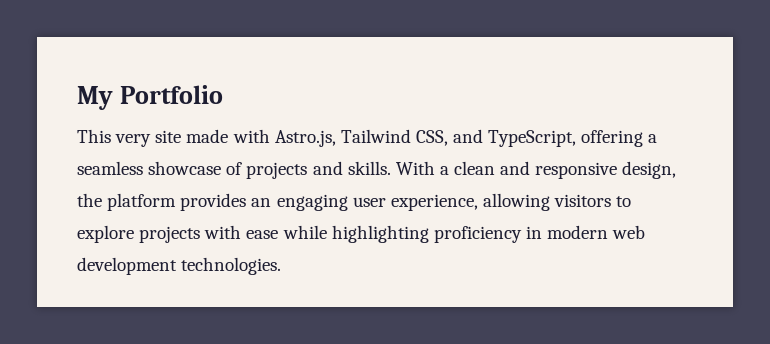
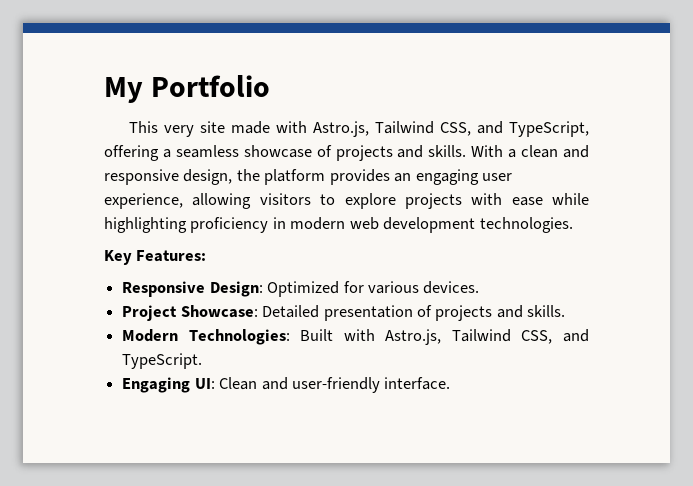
+ Key Features:
+ Responsive Design: Optimized for various devices.
+ Project Showcase: Detailed presentation of projects and skills.
+ Modern Technologies: Built with Astro.js, Tailwind CSS, and TypeScript.
+ Engaging UI: Clean and user-friendly interface.

